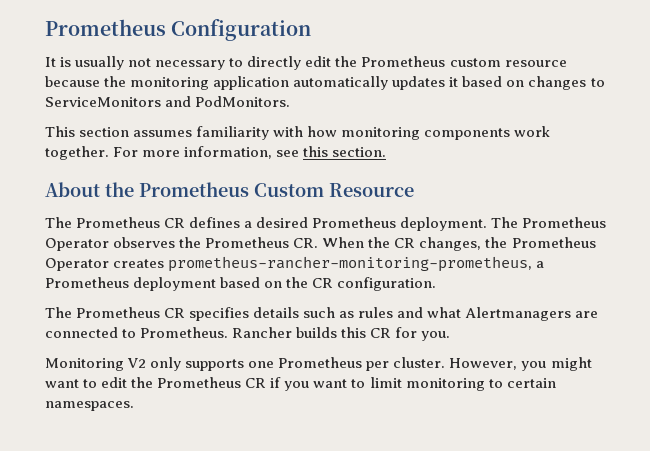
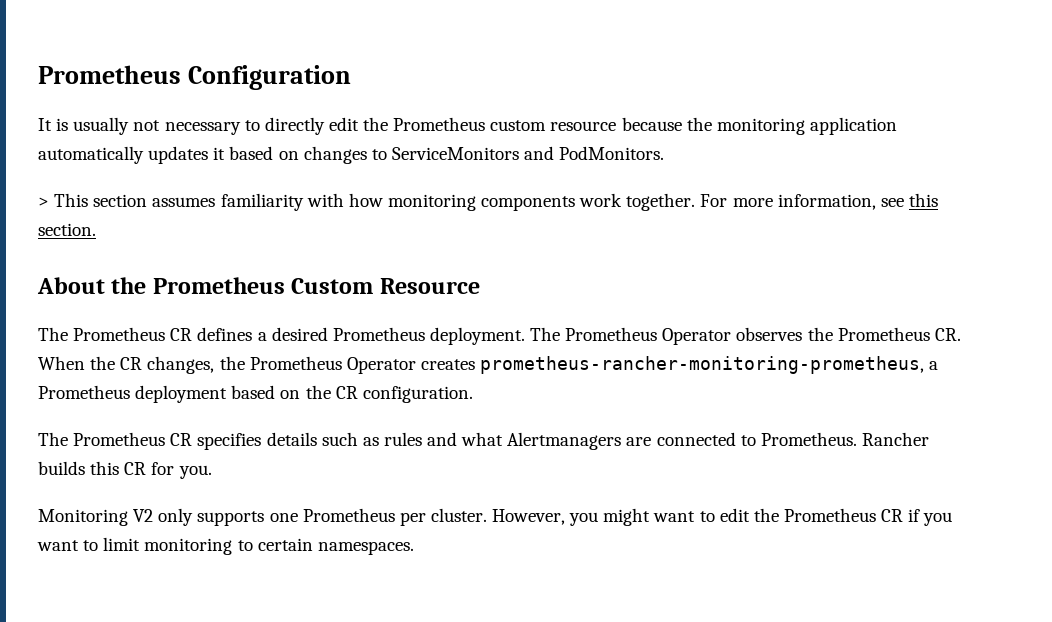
- This section assumes familiarity with how monitoring components work together.
+ > This section assumes familiarity with how monitoring components work together.

